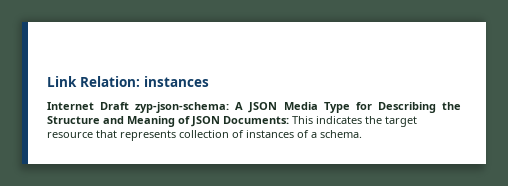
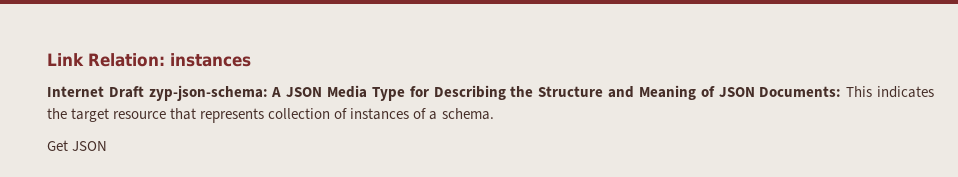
+ Get JSON

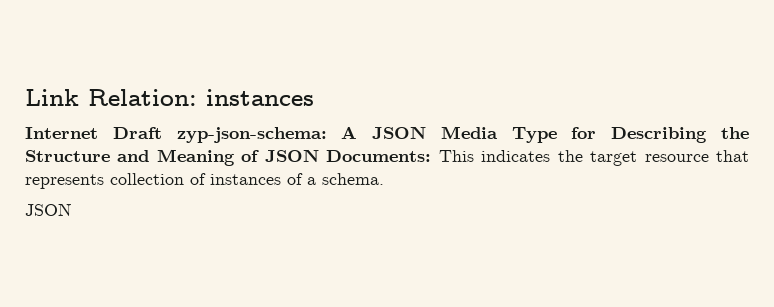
  Internet Draft zyp-json-schema: A JSON Media Type for Describing the Structure and Meaning of JSON Documents: This indicates the target resource that represents collection of instances of a schema.
- Get JSON
+ JSON

